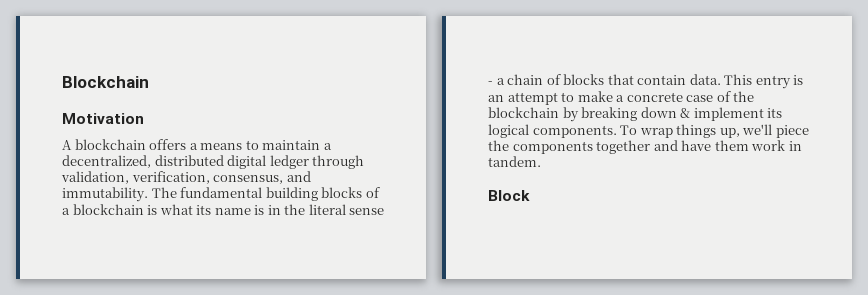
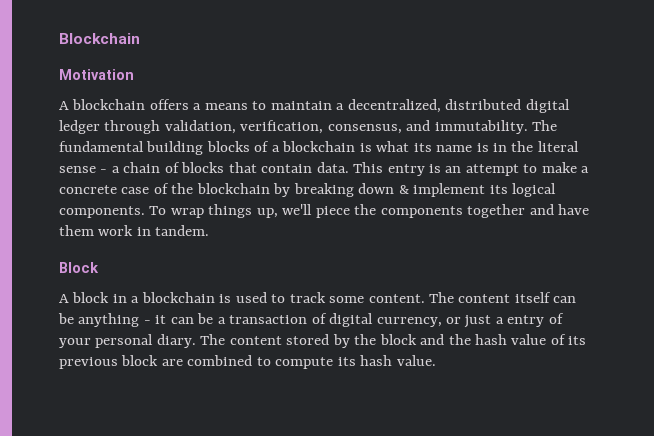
+ A block in a blockchain is used to track some content. The content itself can be anything - it can be a transaction of digital currency, or just a entry of your personal diary. The content stored by the block and the hash value of its previous block are combined to compute its hash value.

